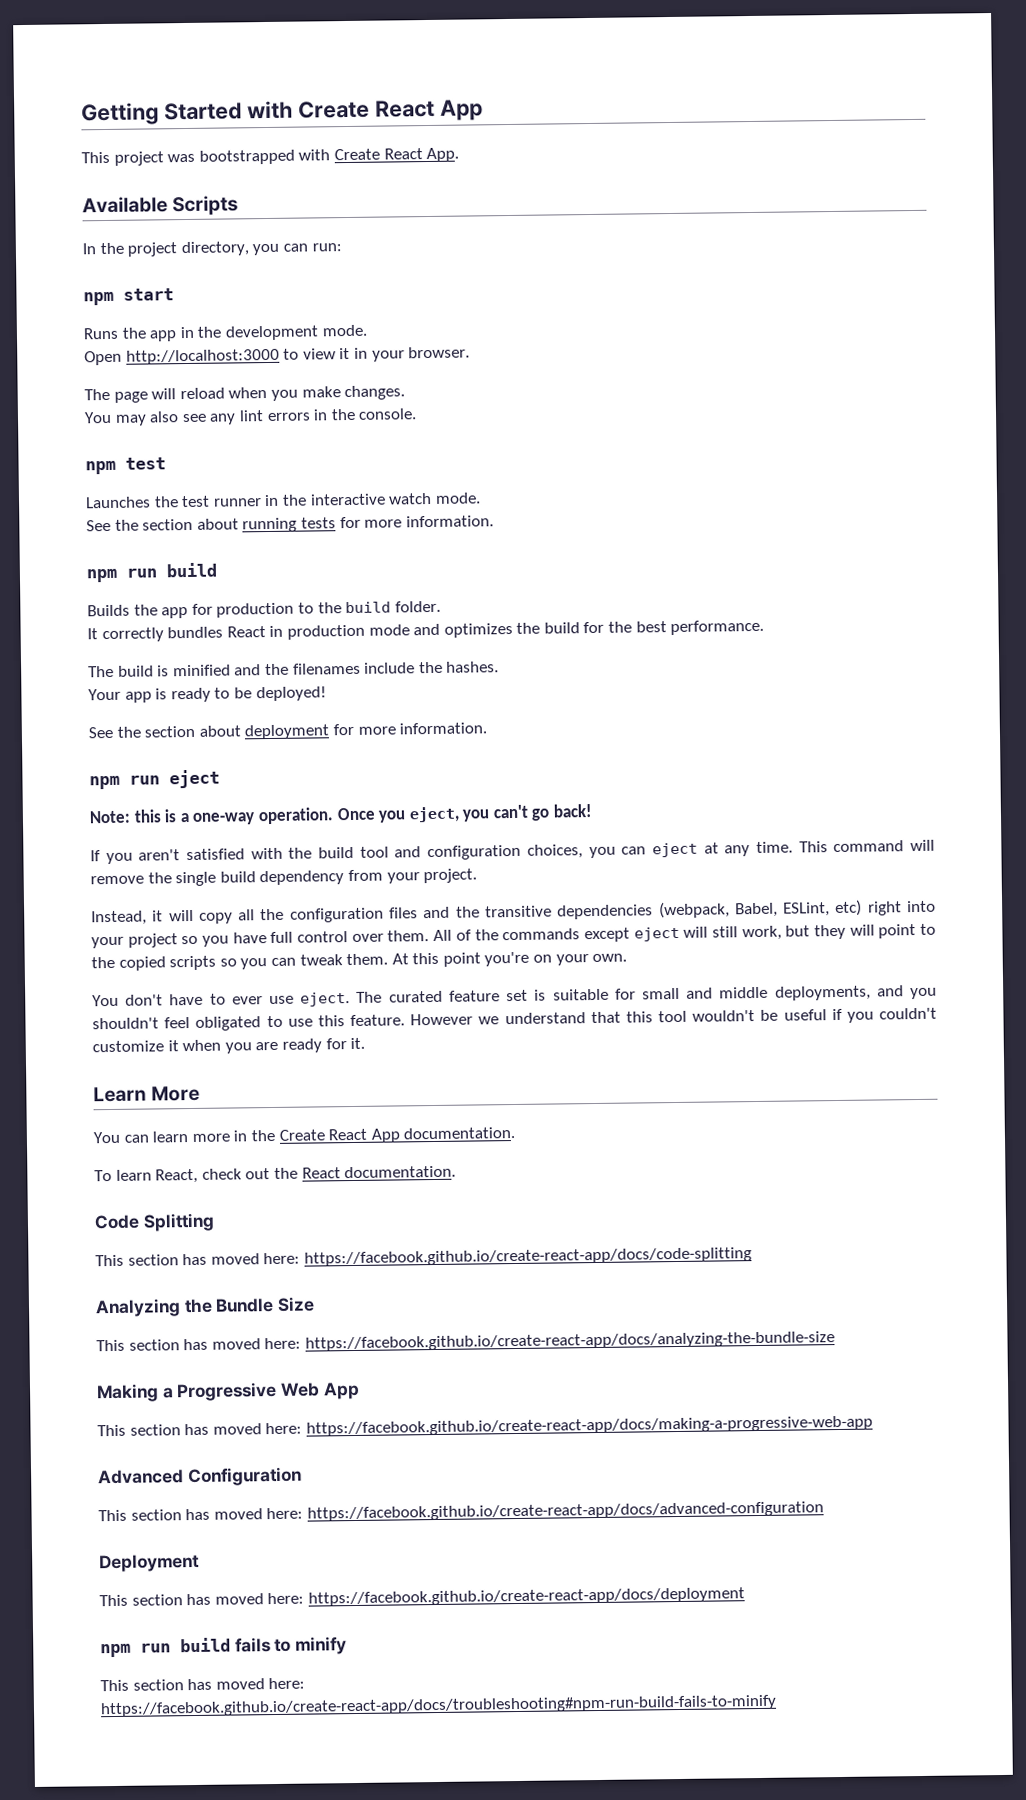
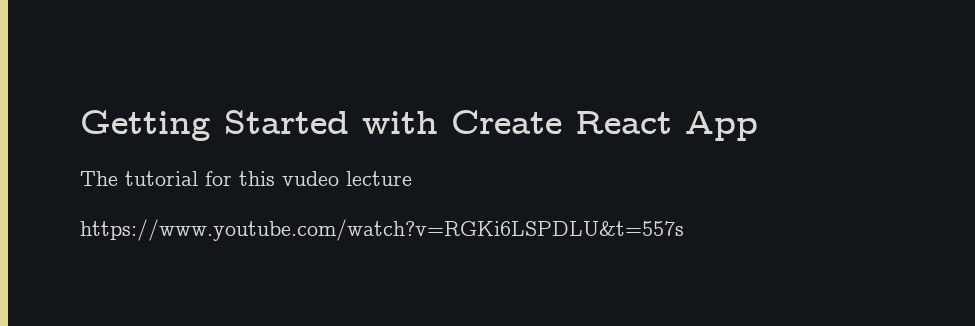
- This project was bootstrapped with Create React App.
- Available Scripts
- In the project directory, you can run:
- npm start
- Runs the app in the development mode.
- Open http://localhost:3000 to view it in your browser.
- The page will reload when you make changes.
- You may also see any lint errors in the console.
- npm test
- Launches the test runner in the interactive watch mode.
- See the section about running tests for more information.
- npm run build
- Builds the app for production to the build folder.
- It correctly bundles React in production mode and optimizes the build for the best performance.
- The build is minified and the filenames include the hashes.
- Your app is ready to be deployed!
- See the section about deployment for more information.
- npm run eject
- Note: this is a one-way operation. Once you eject, you can't go back!
- If you aren't satisfied with the build tool and configuration choices, you can eject at any time. This command will remove the single build dependency from your project.
- Instead, it will copy all the configuration files and the transitive dependencies (webpack, Babel, ESLint, etc) right into your project so you have full control over them. All of the commands except eject will still work, but they will point to the copied scripts so you can tweak them. At this point you're on your own.
- You don't have to ever use eject. The curated feature set is suitable for small and middle deployments, and you shouldn't feel obligated to use this feature. However we understand that this tool wouldn't be useful if you couldn't customize it when you are ready for it.
- Learn More
- You can learn more in the Create React App documentation.
- To learn React, check out the React documentation.
- Code Splitting
- This section has moved here: https://facebook.github.io/create-react-app/docs/code-splitting
- Analyzing the Bundle Size
- This section has moved here: https://facebook.github.io/create-react-app/docs/analyzing-the-bundle-size
- Making a Progressive Web App
- This section has moved here: https://facebook.github.io/create-react-app/docs/making-a-progressive-web-app
- Advanced Configuration
- This section has moved here: https://facebook.github.io/create-react-app/docs/advanced-configuration
- Deployment
- This section has moved here: https://facebook.github.io/create-react-app/docs/deployment
- npm run build fails to minify
- This section has moved here: https://facebook.github.io/create-react-app/docs/troubleshooting#npm-run-build-fails-to-minify
+ The tutorial for this vudeo lecture
+ https://www.youtube.com/watch?v=RGKi6LSPDLU&t=557s

